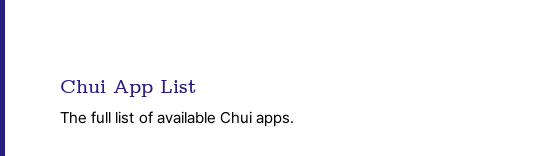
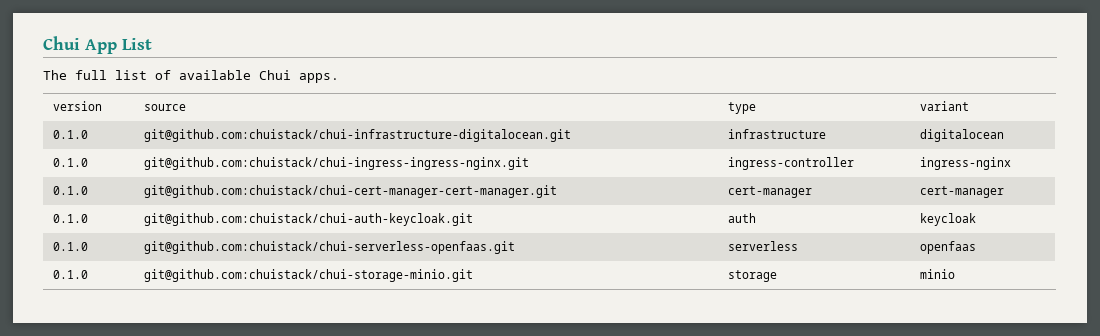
+ version | source | type | variant
+ 0.1.0 | git@github.com:chuistack/chui-infrastructure-digitalocean.git | infrastructure | digitalocean
+ 0.1.0 | git@github.com:chuistack/chui-ingress-ingress-nginx.git | ingress-controller | ingress-nginx
+ 0.1.0 | git@github.com:chuistack/chui-cert-manager-cert-manager.git | cert-manager | cert-manager
+ 0.1.0 | git@github.com:chuistack/chui-auth-keycloak.git | auth | keycloak
+ 0.1.0 | git@github.com:chuistack/chui-serverless-openfaas.git | serverless | openfaas
+ 0.1.0 | git@github.com:chuistack/chui-storage-minio.git | storage | minio

